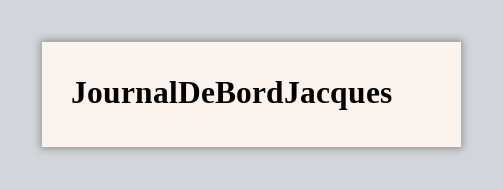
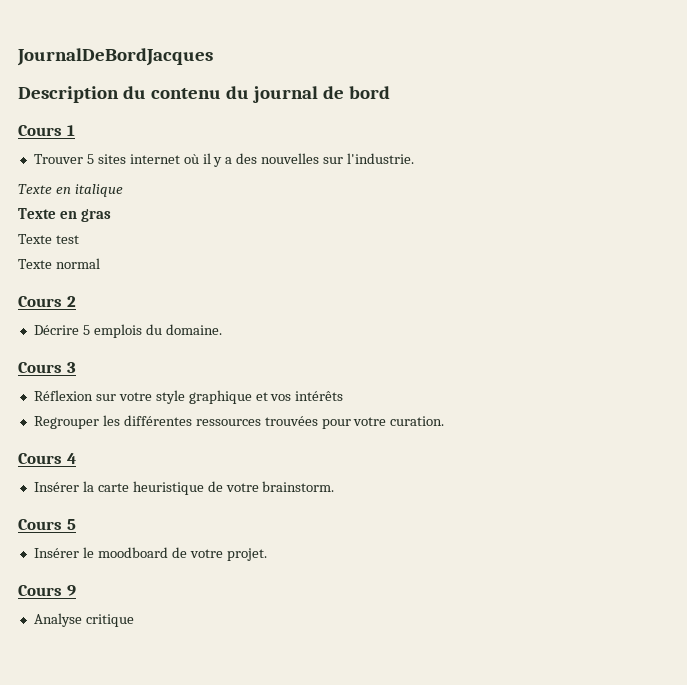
+ Description du contenu du journal de bord
+ Cours 1
+ Trouver 5 sites internet où il y a des nouvelles sur l'industrie.
+ Texte en italique
+ Texte en gras
+ Texte test
+ Texte normal
+ Cours 2
+ Décrire 5 emplois du domaine.
+ Cours 3
+ Réflexion sur votre style graphique et vos intérêts
+ Regrouper les différentes ressources trouvées pour votre curation.
+ Cours 4
+ Insérer la carte heuristique de votre brainstorm.
+ Cours 5
+ Insérer le moodboard de votre projet.
+ Cours 9
+ Analyse critique

